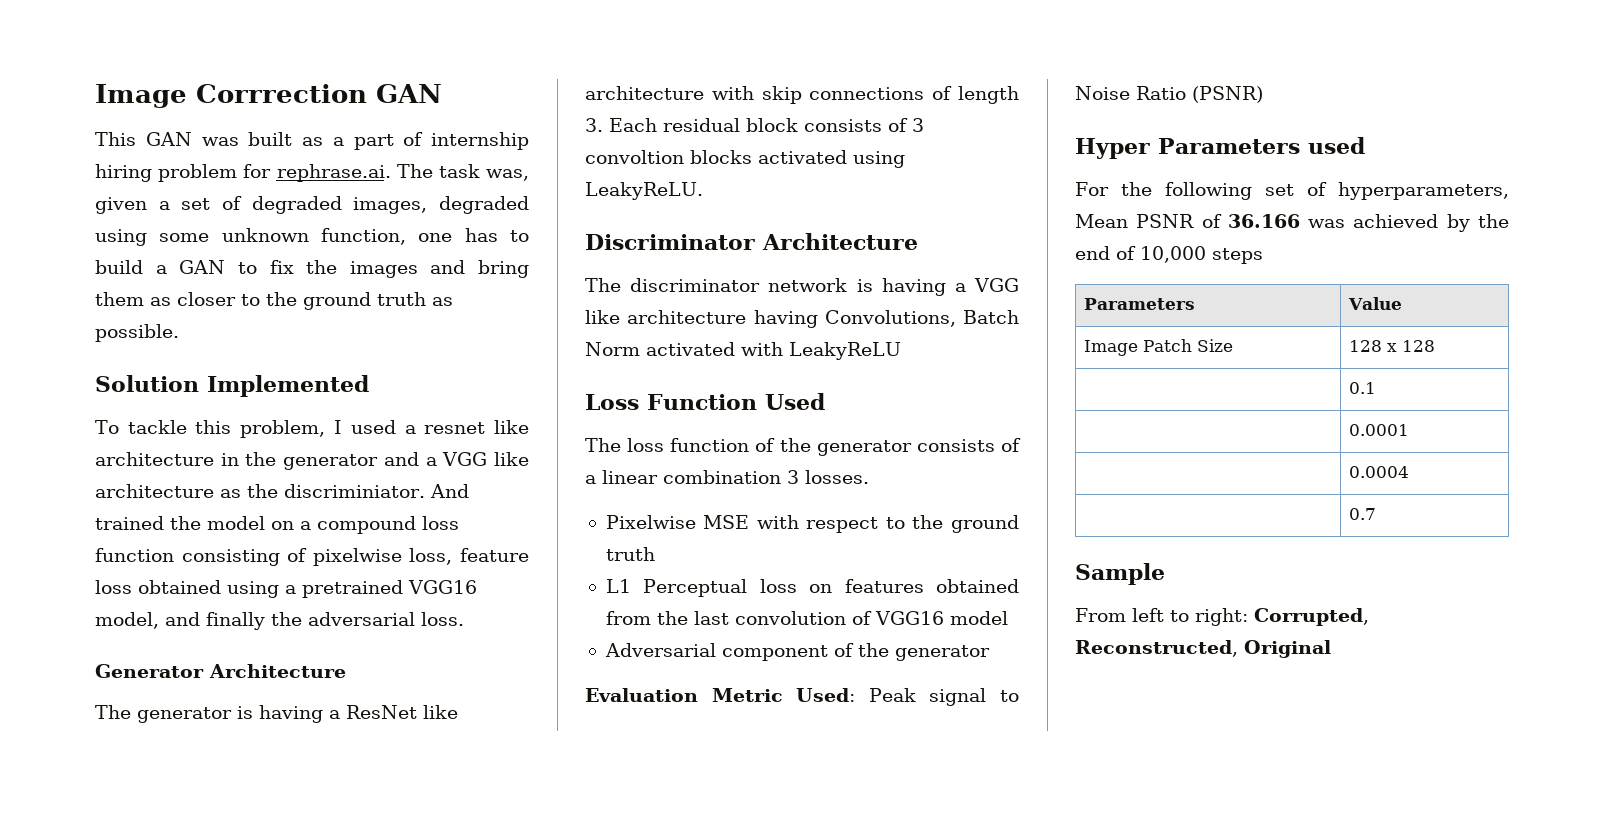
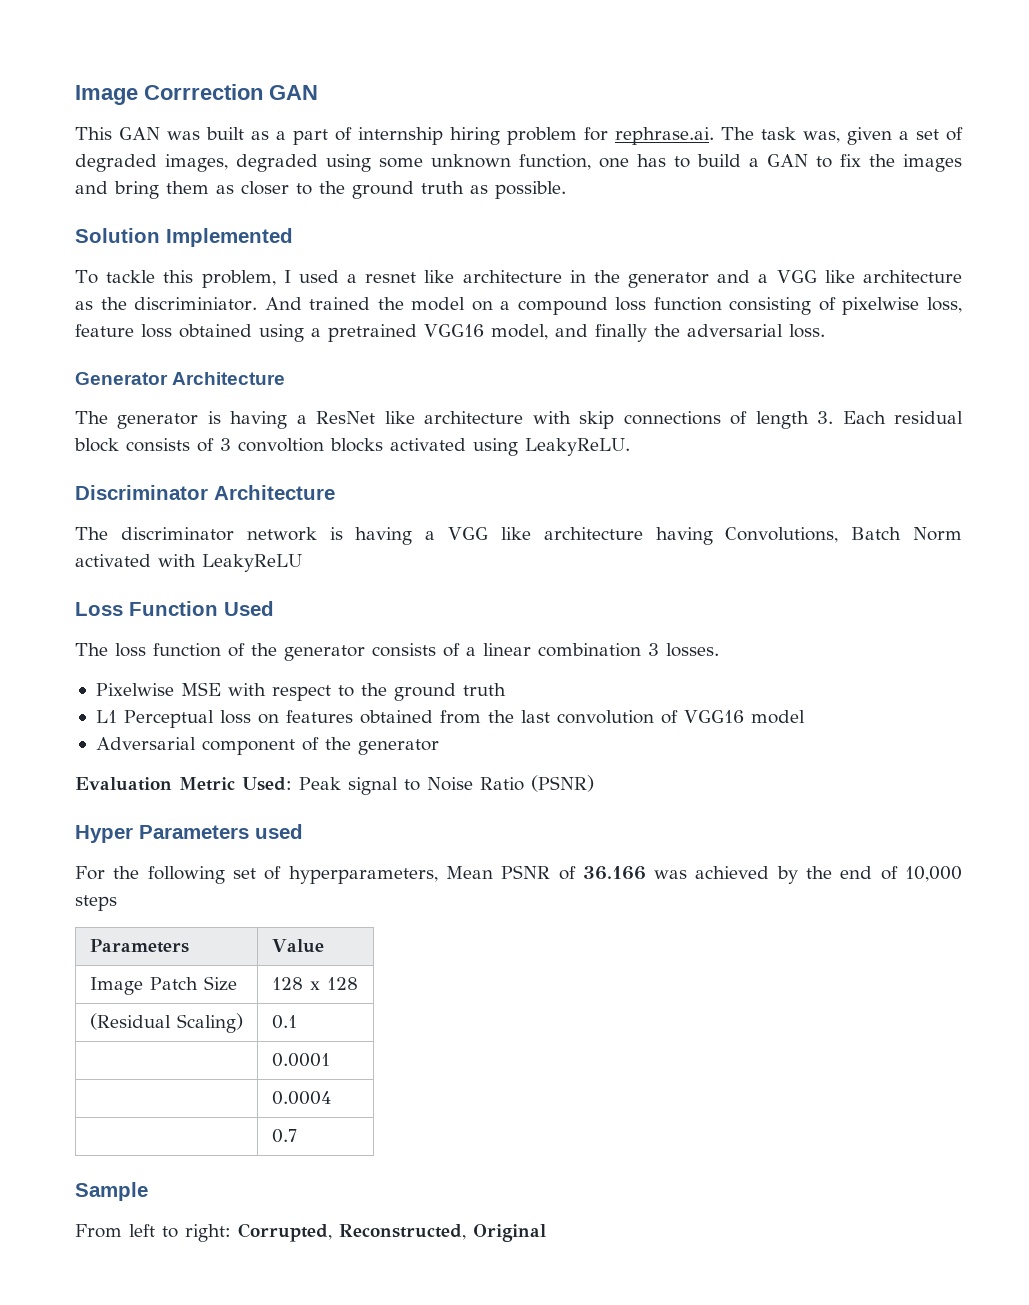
- | 0.1
+ (Residual Scaling) | 0.1

